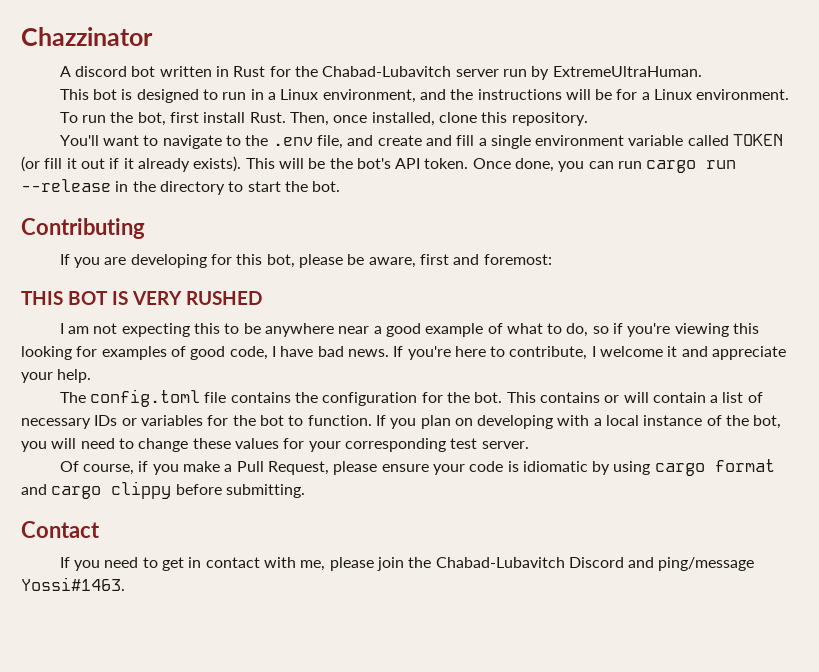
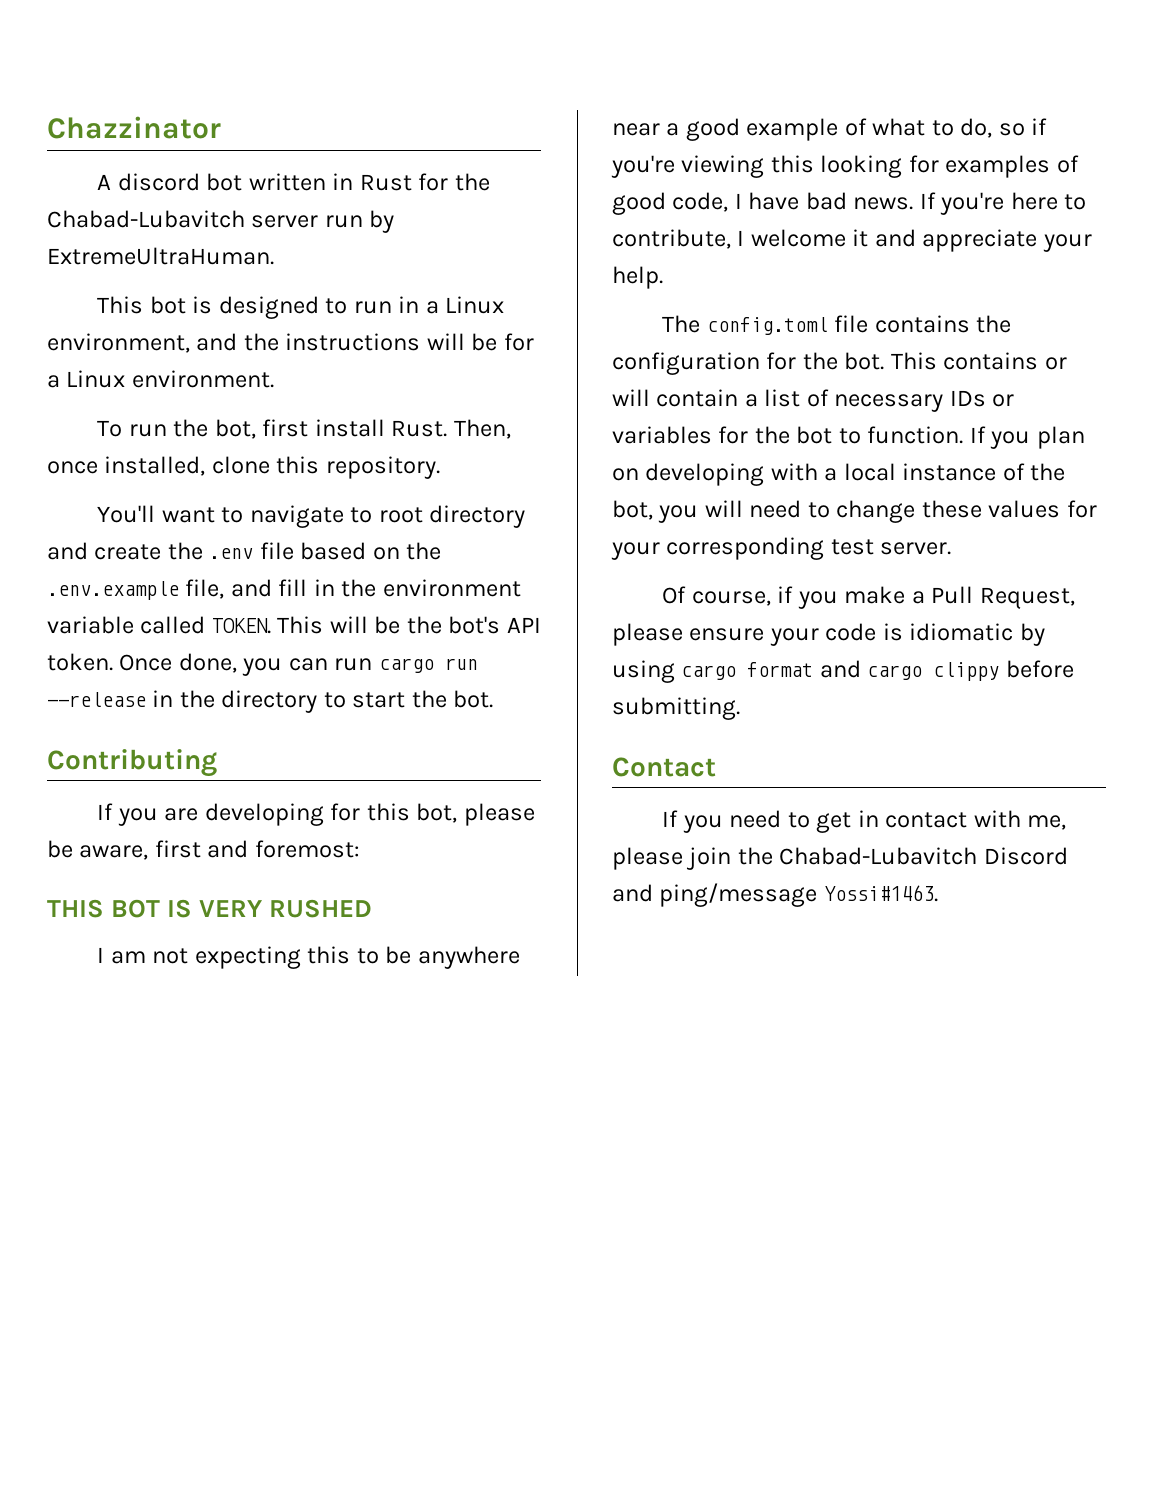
- You'll want to navigate to the .env file, and create and fill a single environment variable called TOKEN (or fill it out if it already exists).
+ You'll want to navigate to root directory and create the .env file based on the .env.example file, and fill in the environment variable called TOKEN.

